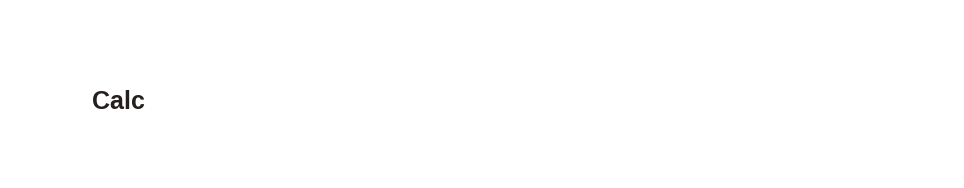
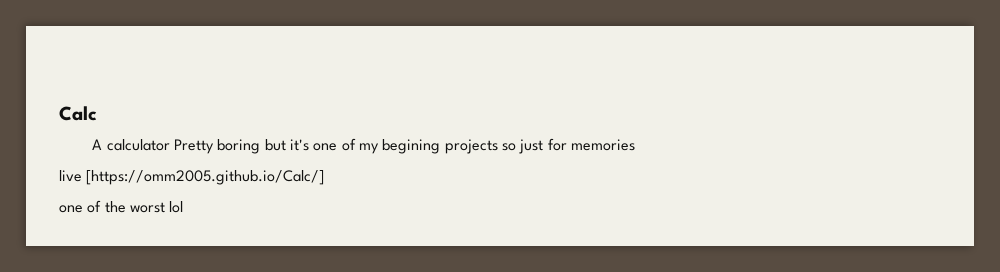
+ A calculator Pretty boring but it's one of my begining projects so just for memories
+ live [https://omm2005.github.io/Calc/]
+ one of the worst lol

